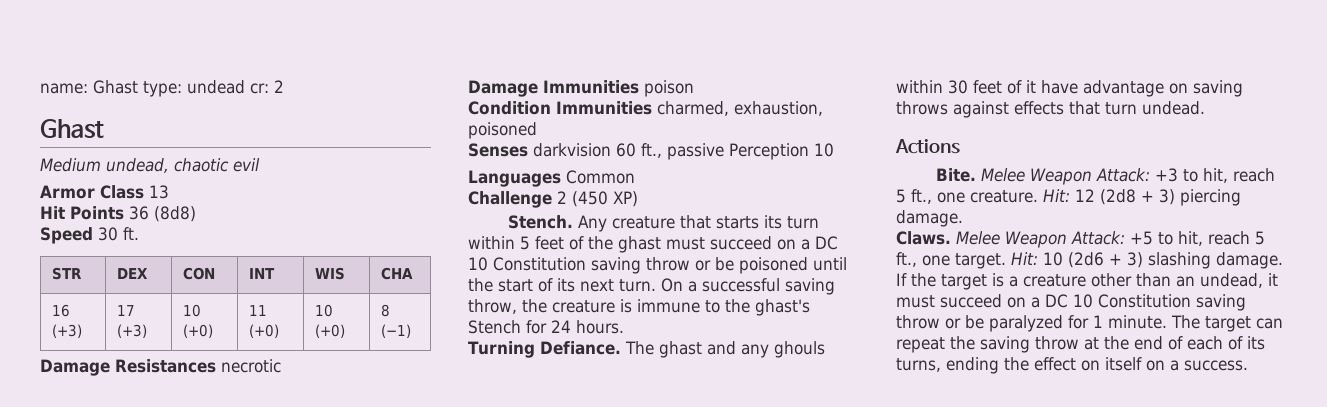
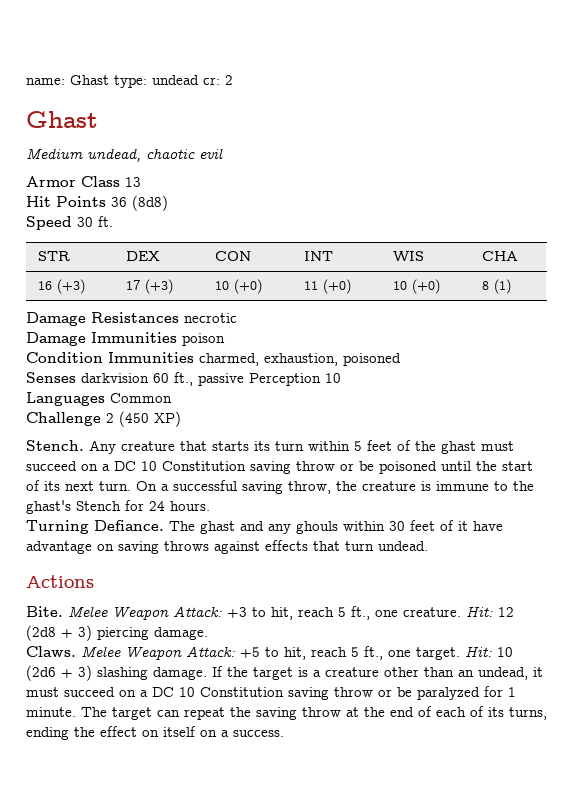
- 16 (+3) | 17 (+3) | 10 (+0) | 11 (+0) | 10 (+0) | 8 (−1)
+ 16 (+3) | 17 (+3) | 10 (+0) | 11 (+0) | 10 (+0) | 8 (1)

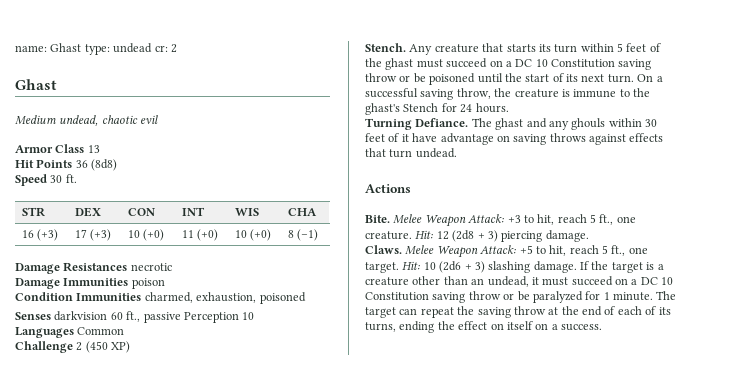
- 16 (+3) | 17 (+3) | 10 (+0) | 11 (+0) | 10 (+0) | 8 (1)
+ 16 (+3) | 17 (+3) | 10 (+0) | 11 (+0) | 10 (+0) | 8 (−1)

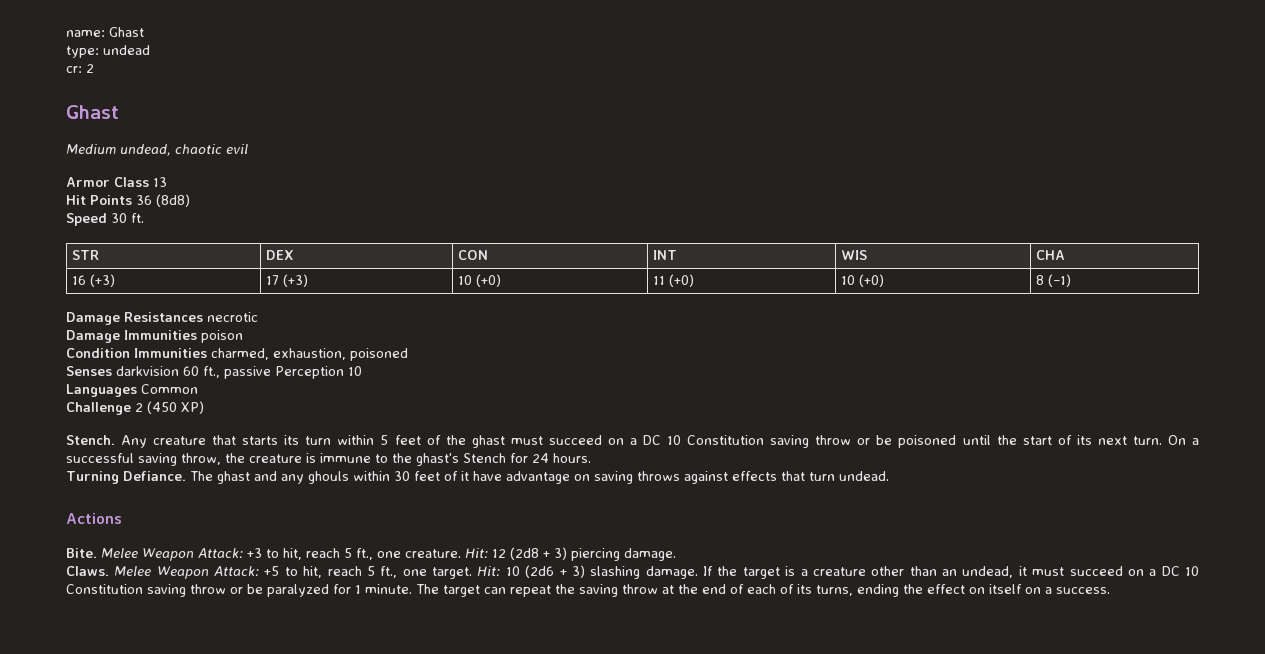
- name: Ghast type: undead cr: 2
+ name: Ghast
+ type: undead
+ cr: 2

